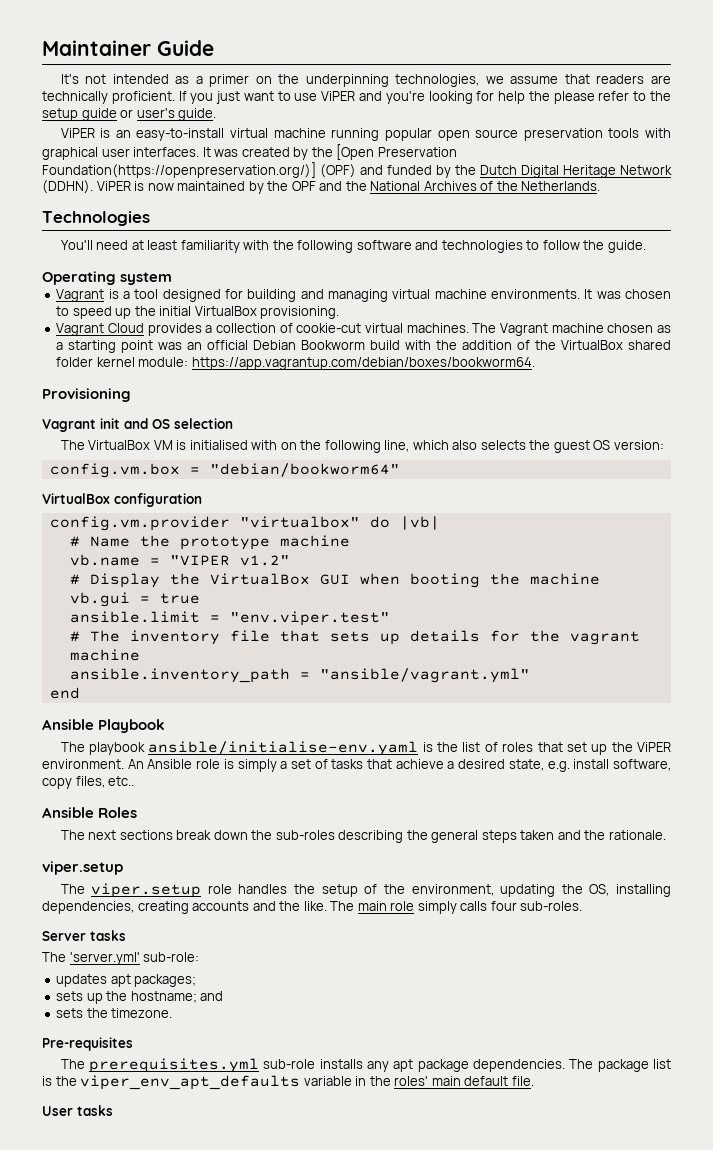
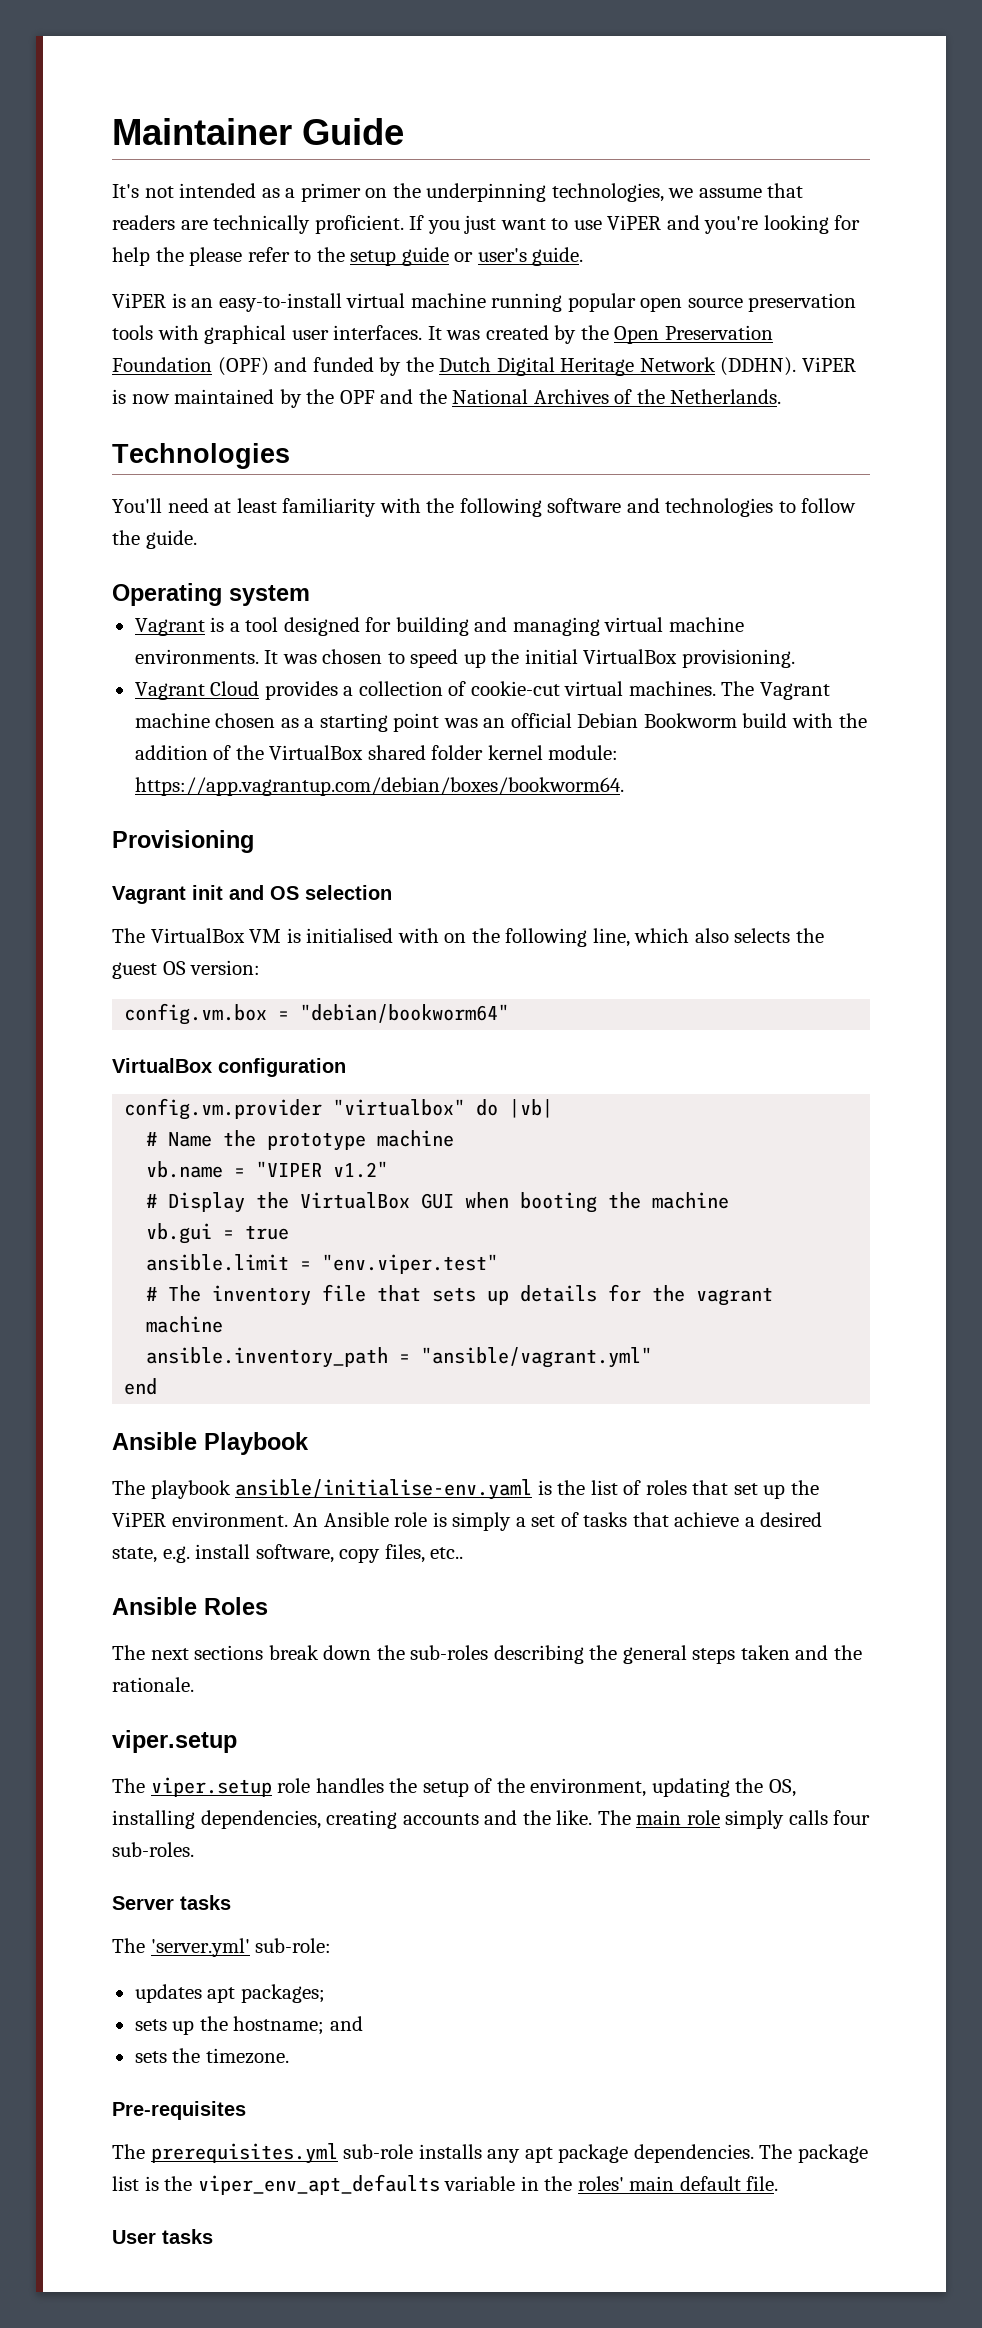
- It was created by the [Open Preservation Foundation(https://openpreservation.org/)] (OPF) and funded by the Dutch Digital Heritage Network (DDHN).
+ It was created by the Open Preservation Foundation (OPF) and funded by the Dutch Digital Heritage Network (DDHN).

